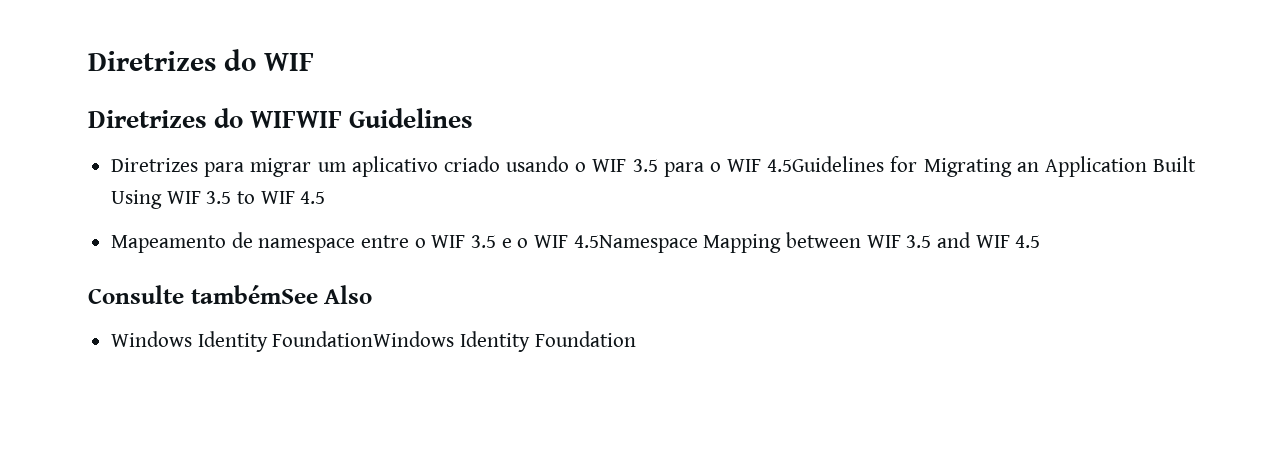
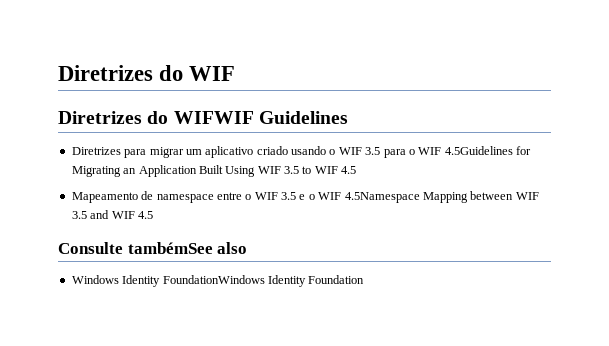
- Consulte tambémSee Also
+ Consulte tambémSee also

